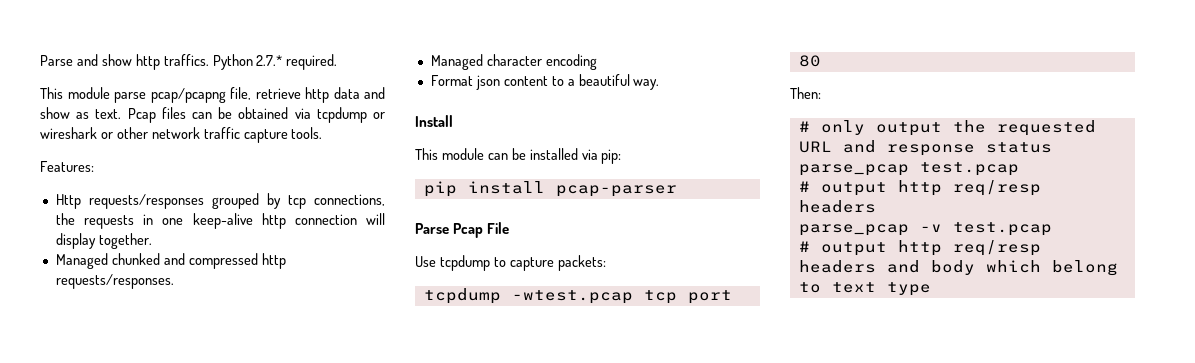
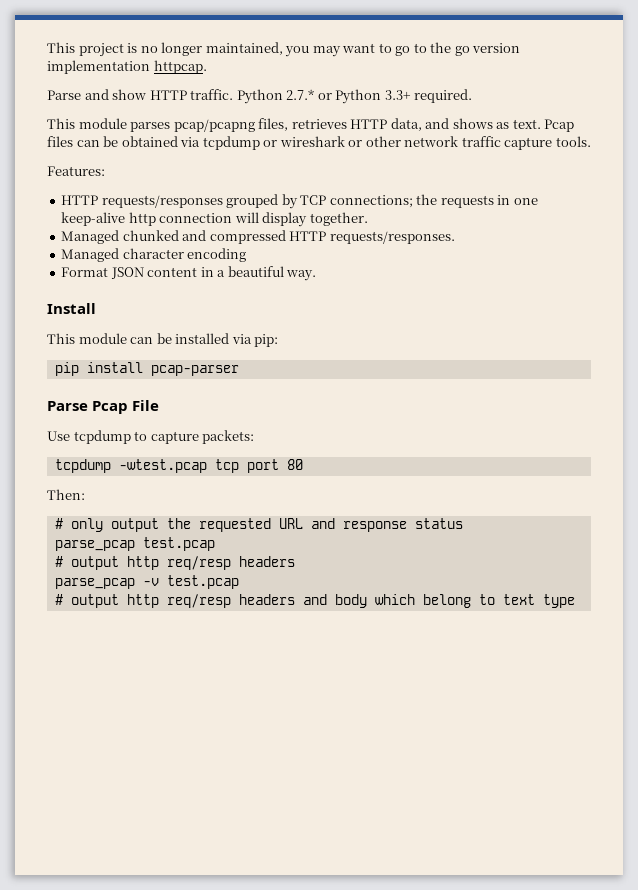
- Parse and show http traffics. Python 2.7.* required.
- This module parse pcap/pcapng file, retrieve http data and show as text.
+ This project is no longer maintained, you may want to go to the go version implementation httpcap.
+ Parse and show HTTP traffic. Python 2.7.* or Python 3.3+ required.
+ This module parses pcap/pcapng files, retrieves HTTP data, and shows as text.
- Http requests/responses grouped by tcp connections, the requests in one keep-alive http connection will display together.
+ HTTP requests/responses grouped by TCP connections; the requests in one keep-alive http connection will display together.
- Managed chunked and compressed http requests/responses.
+ Managed chunked and compressed HTTP requests/responses.
- Format json content to a beautiful way.
+ Format JSON content in a beautiful way.

